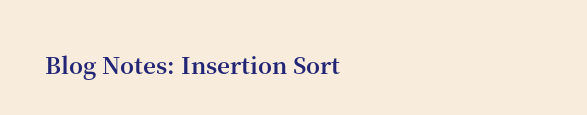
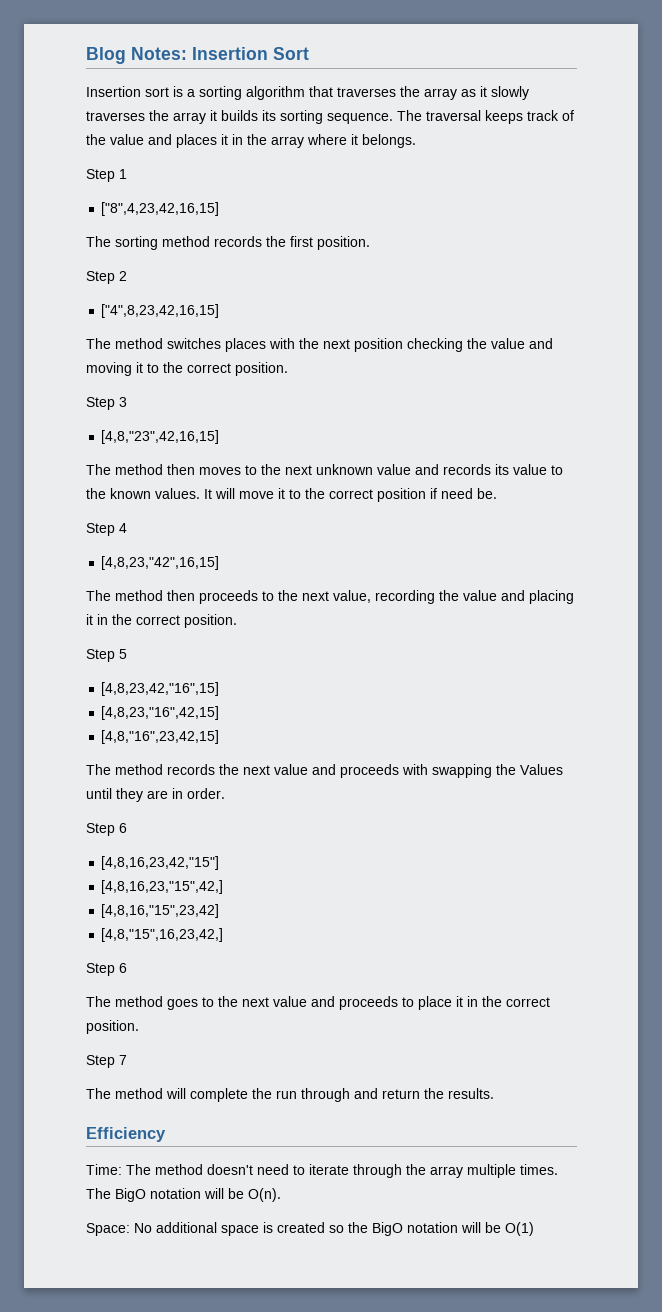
+ Insertion sort is a sorting algorithm that traverses the array as it slowly traverses the array it builds its sorting sequence. The traversal keeps track of the value and places it in the array where it belongs.
+ Step 1
+ ["8",4,23,42,16,15]
+ The sorting method records the first position.
+ Step 2
+ ["4",8,23,42,16,15]
+ The method switches places with the next position checking the value and moving it to the correct position.
+ Step 3
+ [4,8,"23",42,16,15]
+ The method then moves to the next unknown value and records its value to the known values. It will move it to the correct position if need be.
+ Step 4
+ [4,8,23,"42",16,15]
+ The method then proceeds to the next value, recording the value and placing it in the correct position.
+ Step 5
+ [4,8,23,42,"16",15]
+ [4,8,23,"16",42,15]
+ [4,8,"16",23,42,15]
+ The method records the next value and proceeds with swapping the Values until they are in order.
+ Step 6
+ [4,8,16,23,42,"15"]
+ [4,8,16,23,"15",42,]
+ [4,8,16,"15",23,42]
+ [4,8,"15",16,23,42,]
+ Step 6
+ The method goes to the next value and proceeds to place it in the correct position.
+ Step 7
+ The method will complete the run through and return the results.
+ Efficiency
+ Time: The method doesn't need to iterate through the array multiple times. The BigO notation will be O(n).
+ Space: No additional space is created so the BigO notation will be O(1)

